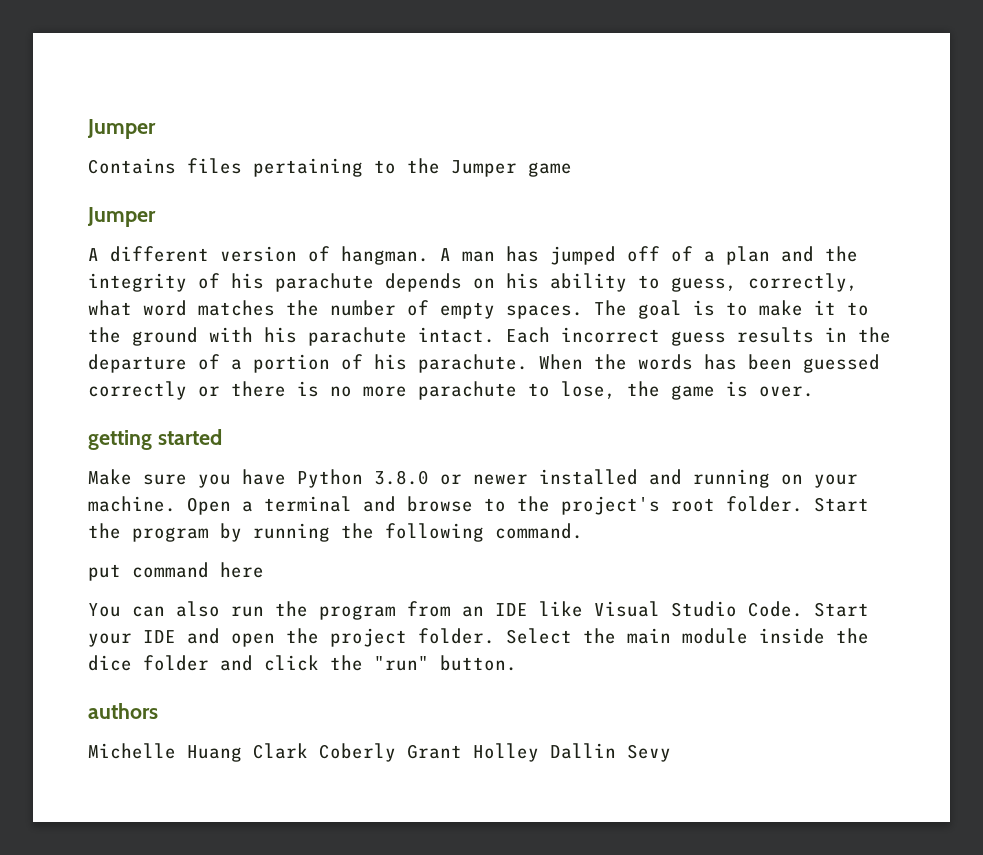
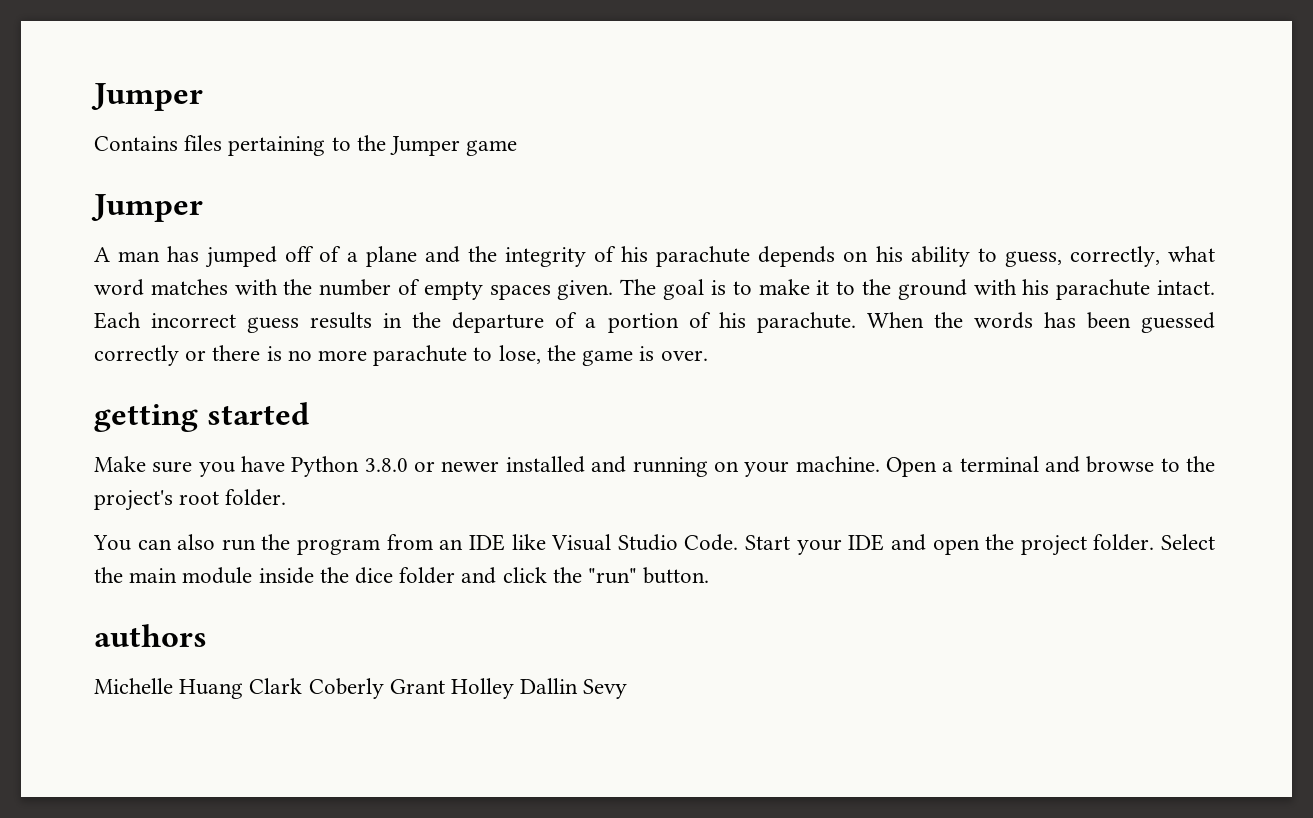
- A different version of hangman. A man has jumped off of a plan and the integrity of his parachute depends on his ability to guess, correctly, what word matches the number of empty spaces.
+ A man has jumped off of a plane and the integrity of his parachute depends on his ability to guess, correctly, what word matches with the number of empty spaces given.
- Start the program by running the following command.
- put command here

